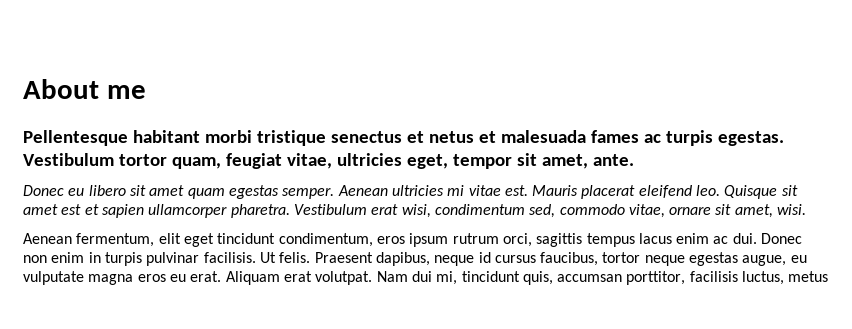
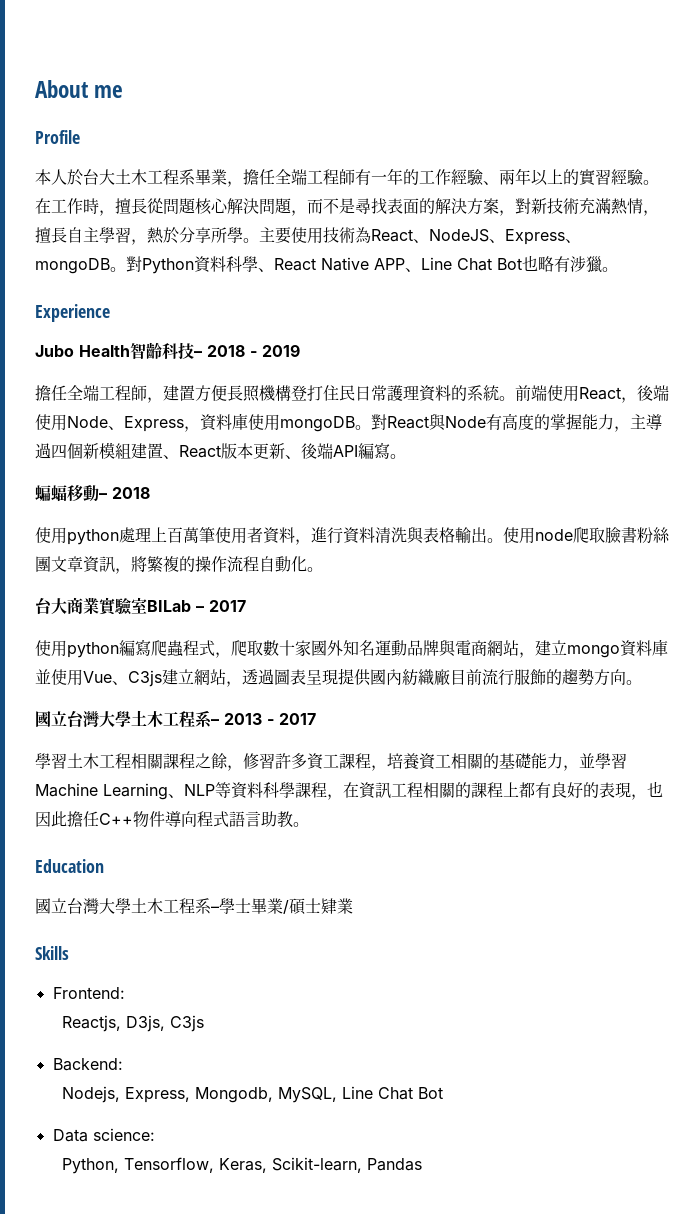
- Pellentesque habitant morbi tristique senectus et netus et malesuada fames ac turpis egestas. Vestibulum tortor quam, feugiat vitae, ultricies eget, tempor sit amet, ante.
- Donec eu libero sit amet quam egestas semper. Aenean ultricies mi vitae est. Mauris placerat eleifend leo. Quisque sit amet est et sapien ullamcorper pharetra. Vestibulum erat wisi, condimentum sed, commodo vitae, ornare sit amet, wisi.
- Aenean fermentum, elit eget tincidunt condimentum, eros ipsum rutrum orci, sagittis tempus lacus enim ac dui. Donec non enim in turpis pulvinar facilisis. Ut felis. Praesent dapibus, neque id cursus faucibus, tortor neque egestas augue, eu vulputate magna eros eu erat. Aliquam erat volutpat. Nam dui mi, tincidunt quis, accumsan porttitor, facilisis luctus, metus
+ Profile
+ 本人於台大土木工程系畢業，擔任全端工程師有一年的工作經驗、兩年以上的實習經驗。在工作時，擅長從問題核心解決問題，而不是尋找表面的解決方案，對新技術充滿熱情，擅長自主學習，熱於分享所學。主要使用技術為React、NodeJS、Express、mongoDB。對Python資料科學、React Native APP、Line Chat Bot也略有涉獵。
+ Experience
+ Jubo Health智齡科技– 2018 - 2019
+ 擔任全端工程師，建置方便長照機構登打住民日常護理資料的系統。前端使用React，後端使用Node、Express，資料庫使用mongoDB。對React與Node有高度的掌握能力，主導過四個新模組建置、React版本更新、後端API編寫。
+ 蝙蝠移動– 2018
+ 使用python處理上百萬筆使用者資料，進行資料清洗與表格輸出。使用node爬取臉書粉絲團文章資訊，將繁複的操作流程自動化。
+ 台大商業實驗室BILab – 2017
+ 使用python編寫爬蟲程式，爬取數十家國外知名運動品牌與電商網站，建立mongo資料庫並使用Vue、C3js建立網站，透過圖表呈現提供國內紡織廠目前流行服飾的趨勢方向。
+ 國立台灣大學土木工程系– 2013 - 2017
+ 學習土木工程相關課程之餘，修習許多資工課程，培養資工相關的基礎能力，並學習Machine Learning、NLP等資料科學課程，在資訊工程相關的課程上都有良好的表現，也因此擔任C++物件導向程式語言助教。
+ Education
+ 國立台灣大學土木工程系–學士畢業/碩士肄業
+ Skills
+ Frontend:
+ Reactjs, D3js, C3js
+ Backend:
+ Nodejs, Express, Mongodb, MySQL, Line Chat Bot
+ Data science:
+ Python, Tensorflow, Keras, Scikit-learn, Pandas

